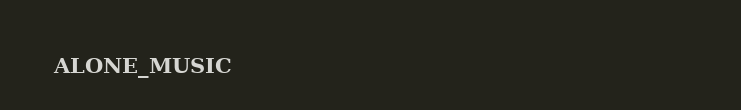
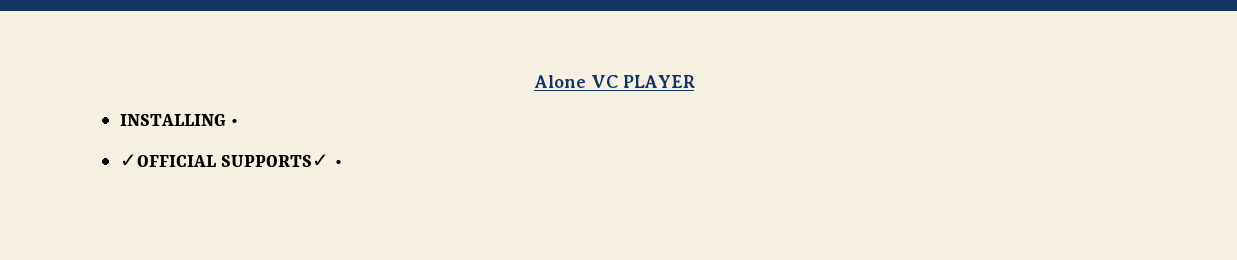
- ALONE_MUSIC
+ Alone VC PLAYER
+ INSTALLING •
+ ✓OFFICIAL SUPPORTS✓ •

